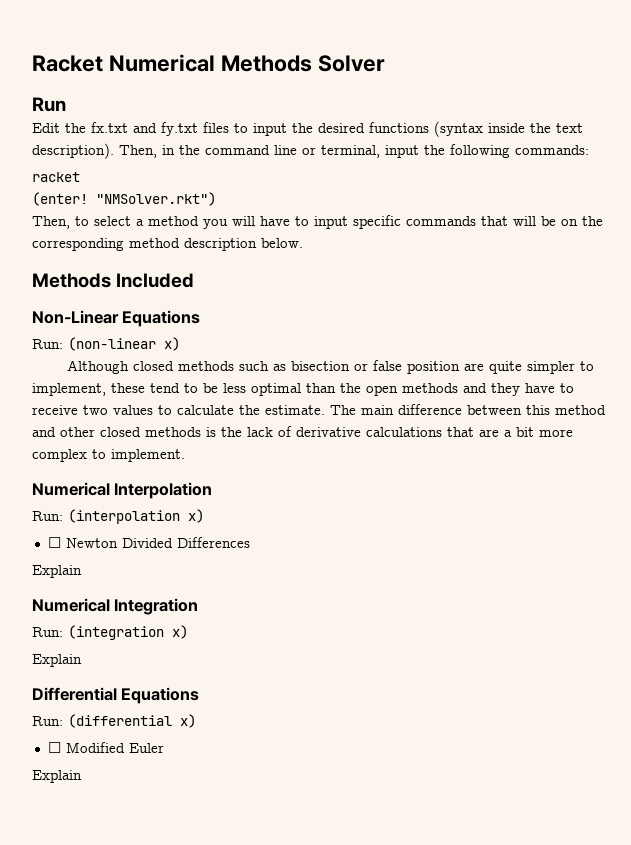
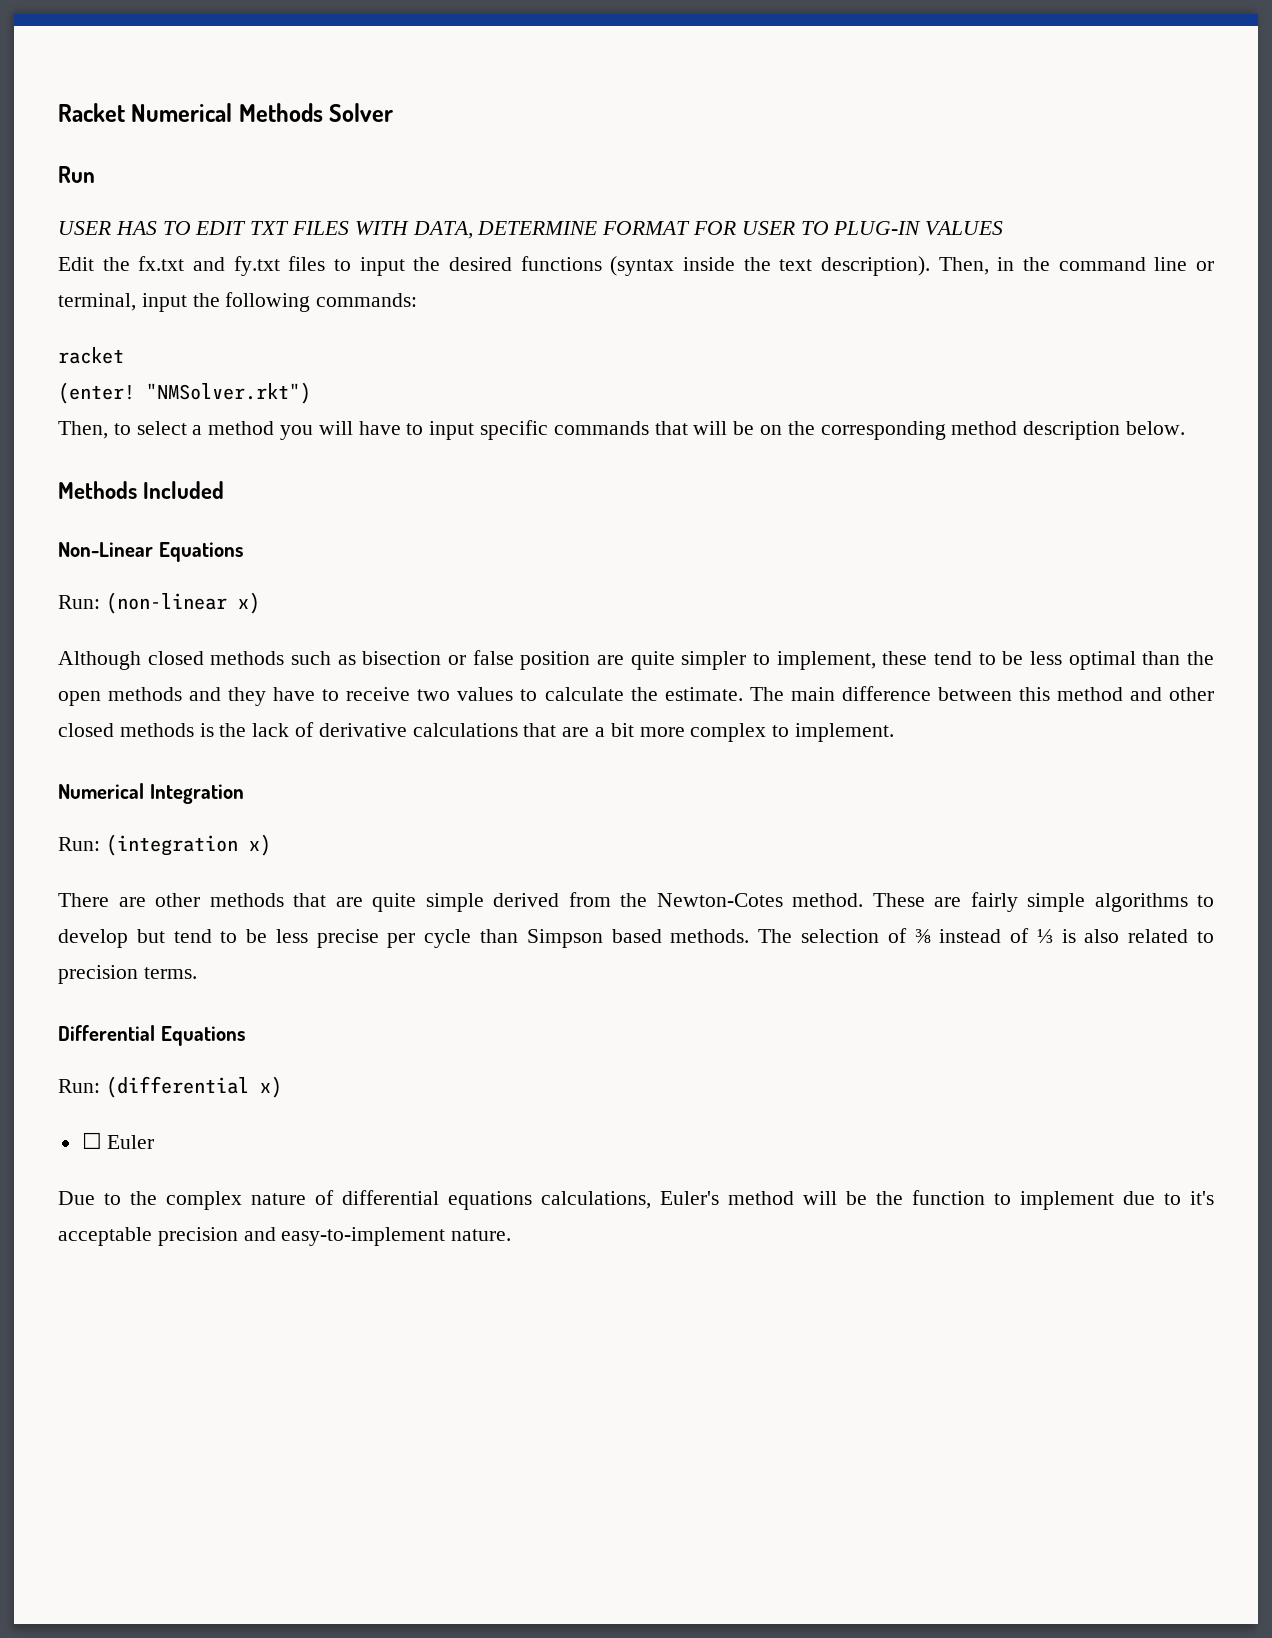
+ USER HAS TO EDIT TXT FILES WITH DATA, DETERMINE FORMAT FOR USER TO PLUG-IN VALUES
- Numerical Interpolation
- Run: (interpolation x)
- ☐ Newton Divided Differences
- Explain
  Run: (integration x)
- Explain
+ There are other methods that are quite simple derived from the Newton-Cotes method. These are fairly simple algorithms to develop but tend to be less precise per cycle than Simpson based methods. The selection of ⅜ instead of ⅓ is also related to precision terms.
- ☐ Modified Euler
- Explain
+ ☐ Euler
+ Due to the complex nature of differential equations calculations, Euler's method will be the function to implement due to it's acceptable precision and easy-to-implement nature.

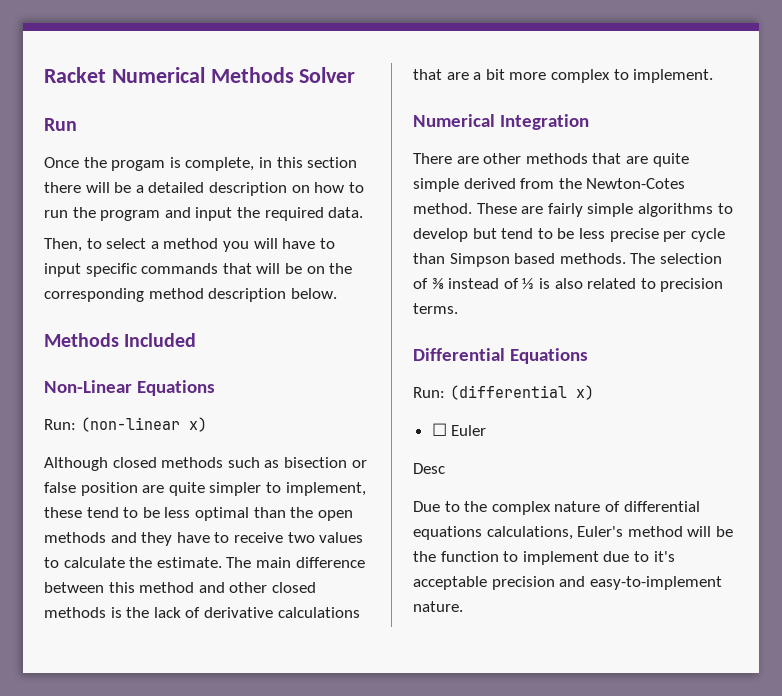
- USER HAS TO EDIT TXT FILES WITH DATA, DETERMINE FORMAT FOR USER TO PLUG-IN VALUES
- Edit the fx.txt and fy.txt files to input the desired functions (syntax inside the text description). Then, in the command line or terminal, input the following commands:
- racket
- (enter! "NMSolver.rkt")
+ Once the progam is complete, in this section there will be a detailed description on how to run the program and input the required data.
- Run: (integration x)
+ Desc

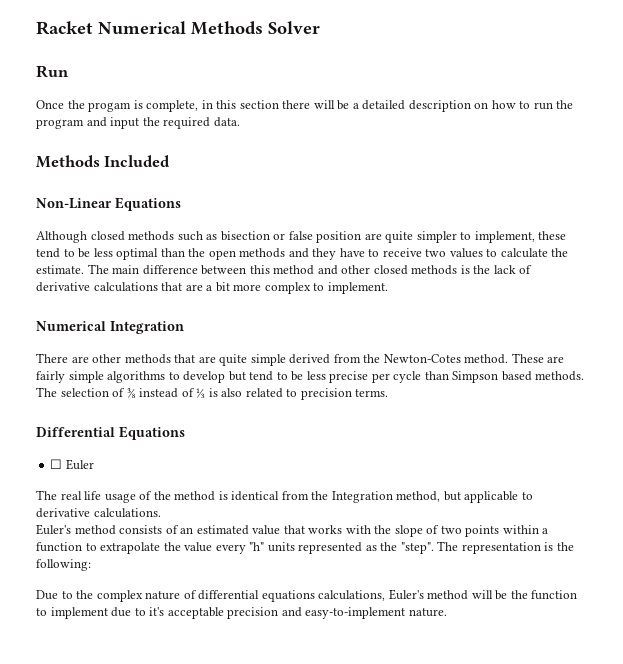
- Then, to select a method you will have to input specific commands that will be on the corresponding method description below.
- Run: (non-linear x)
- Run: (differential x)
- Desc
+ The real life usage of the method is identical from the Integration method, but applicable to derivative calculations.
+ Euler's method consists of an estimated value that works with the slope of two points within a function to extrapolate the value every "h" units represented as the "step". The representation is the following:

